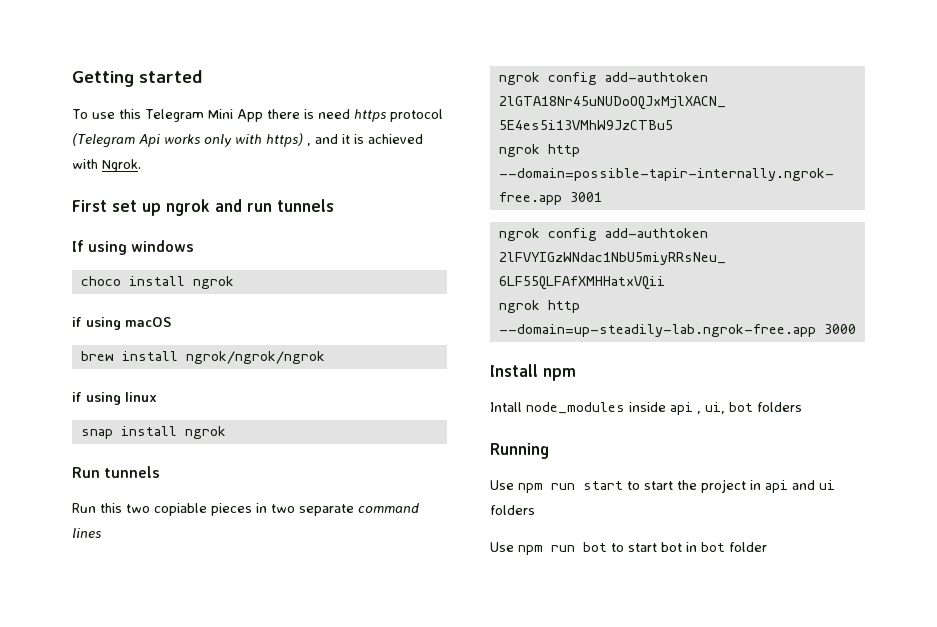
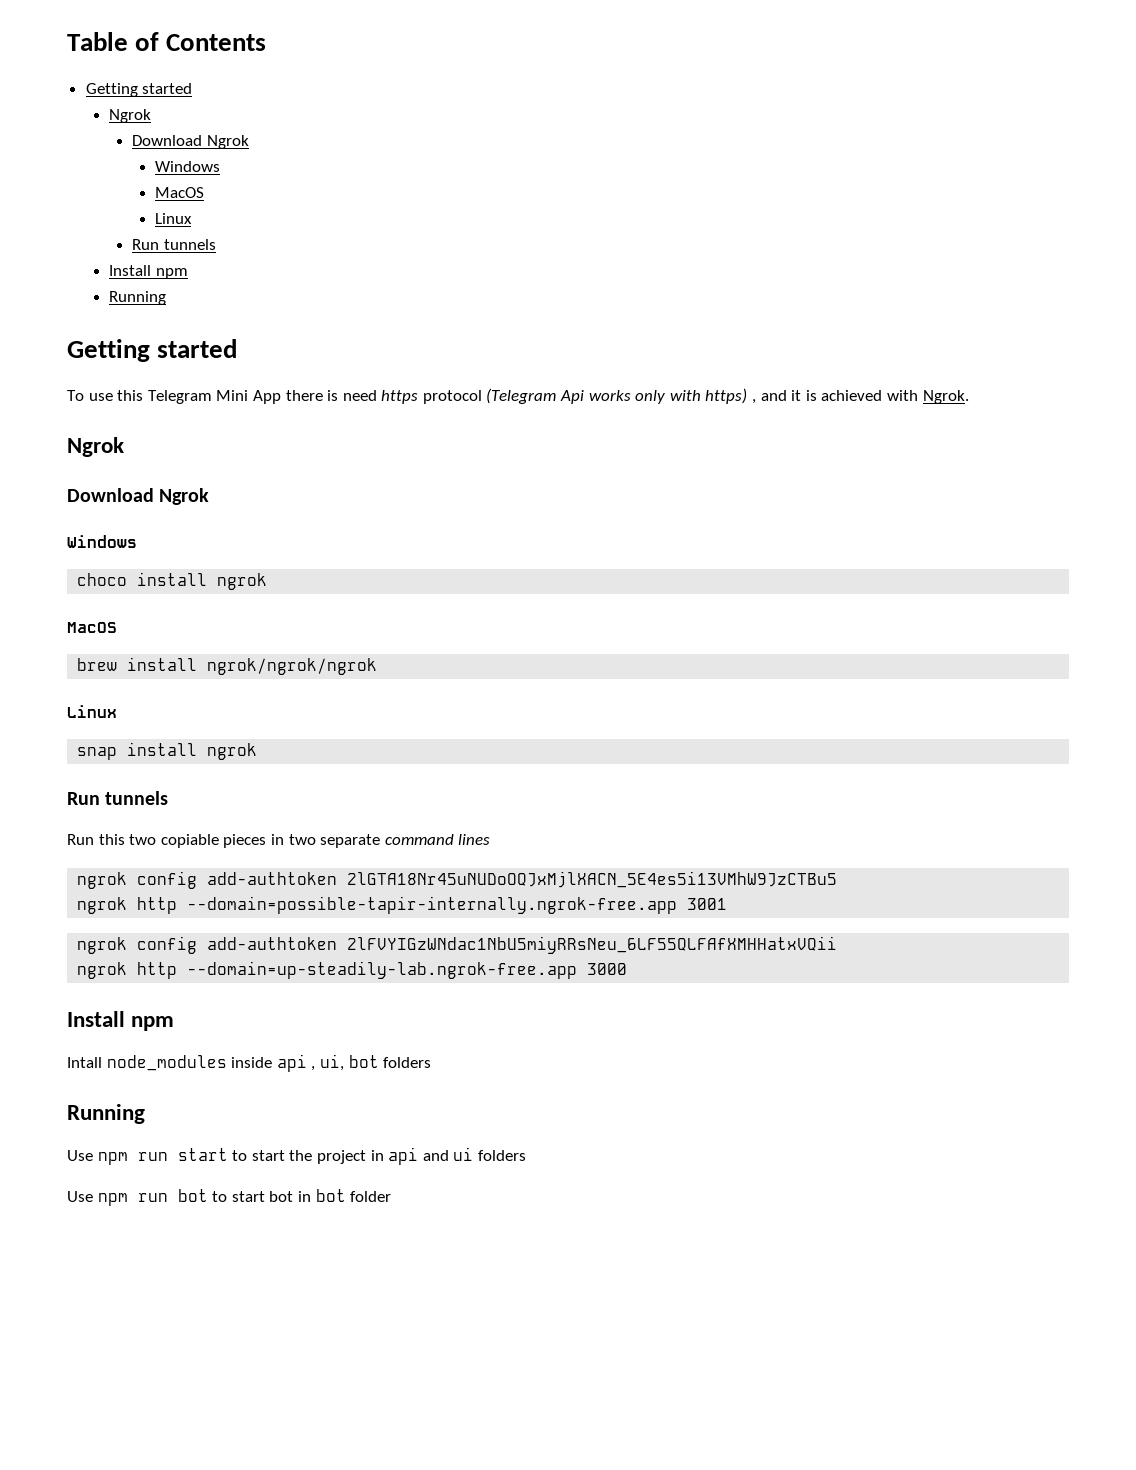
+ Table of Contents
+ Getting started
+ Ngrok
+ Download Ngrok
+ Windows
+ MacOS
+ Linux
+ Run tunnels
+ Install npm
+ Running
  To use this Telegram Mini App there is need https protocol (Telegram Api works only with https) , and it is achieved with Ngrok.
- First set up ngrok and run tunnels
- If using windows
+ Ngrok
+ Download Ngrok
+ Windows
  choco install ngrok
- if using macOS
+ MacOS
  brew install ngrok/ngrok/ngrok
- if using linux
+ Linux

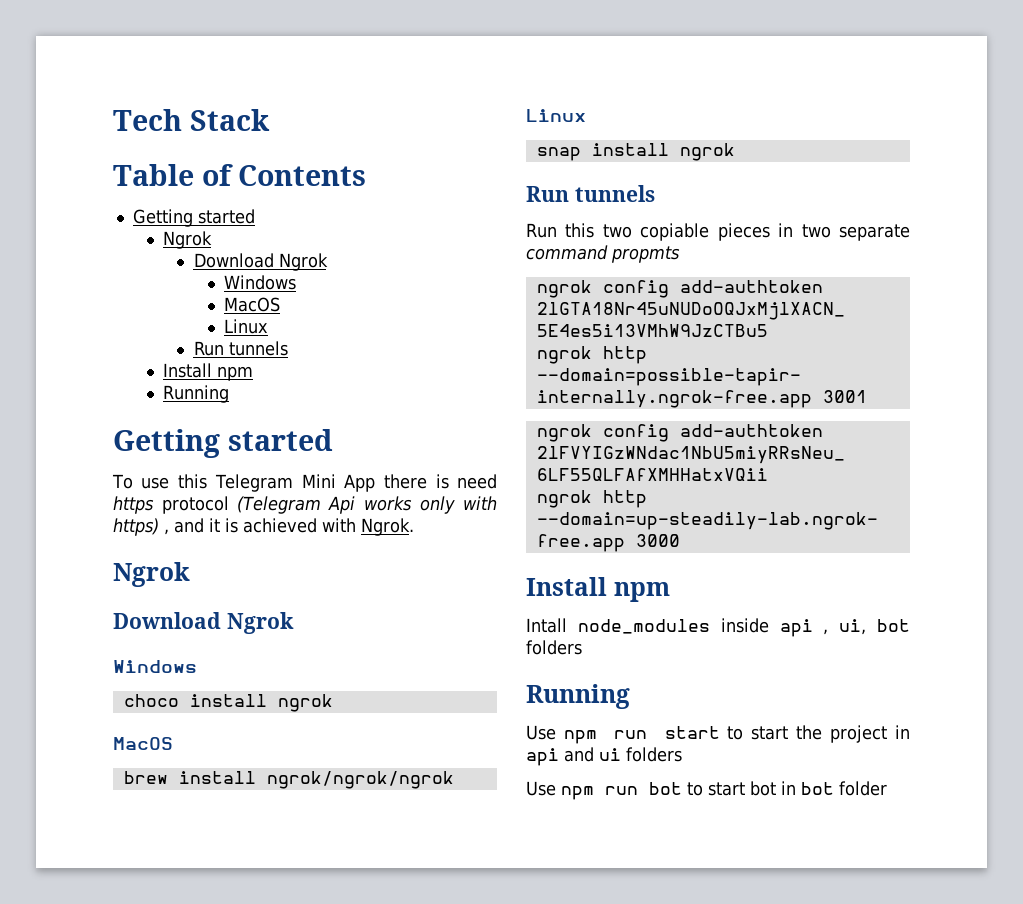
+ Tech Stack
- Run this two copiable pieces in two separate command lines
+ Run this two copiable pieces in two separate command propmts

